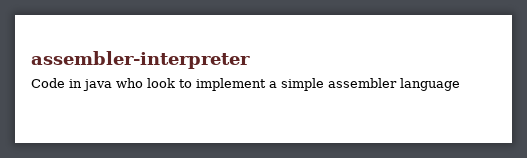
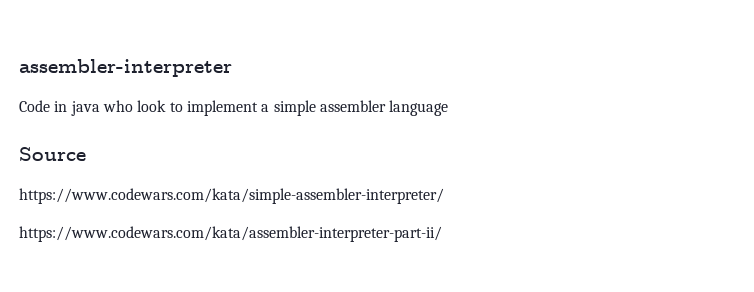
+ Source
+ https://www.codewars.com/kata/simple-assembler-interpreter/
+ https://www.codewars.com/kata/assembler-interpreter-part-ii/

